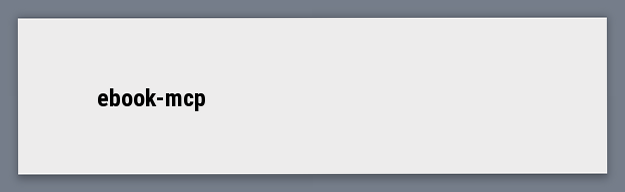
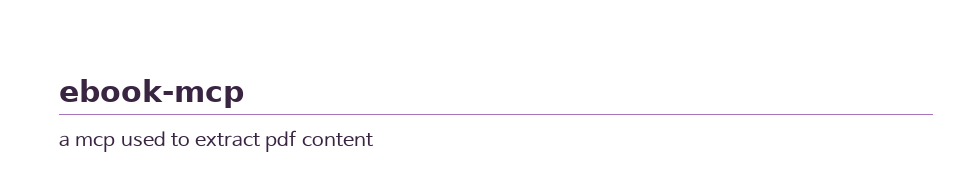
+ a mcp used to extract pdf content

